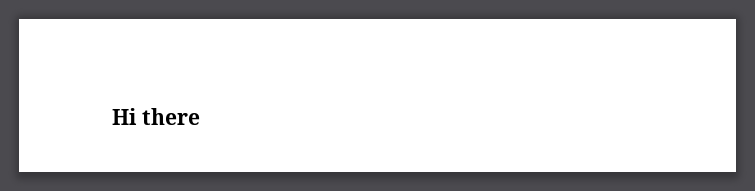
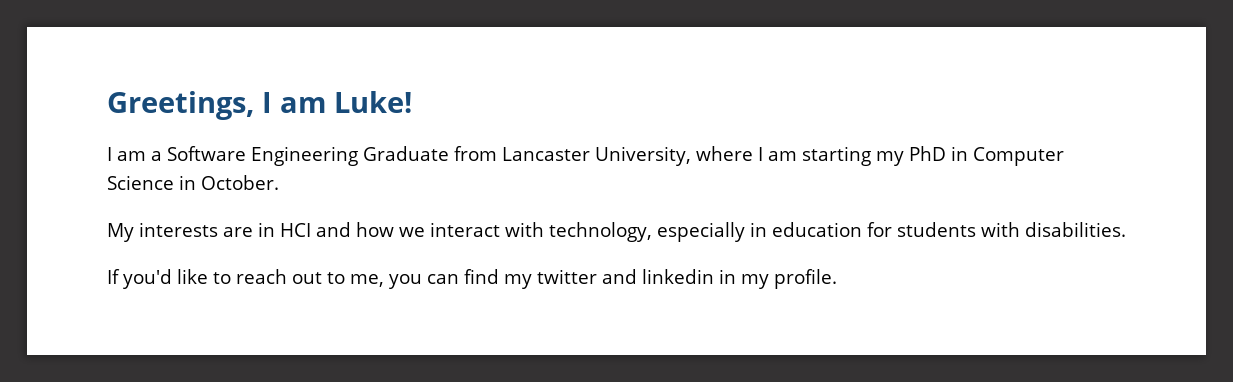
- Hi there
+ Greetings, I am Luke!
+ I am a Software Engineering Graduate from Lancaster University, where I am starting my PhD in Computer Science in October.
+ My interests are in HCI and how we interact with technology, especially in education for students with disabilities.
+ If you'd like to reach out to me, you can find my twitter and linkedin in my profile.

